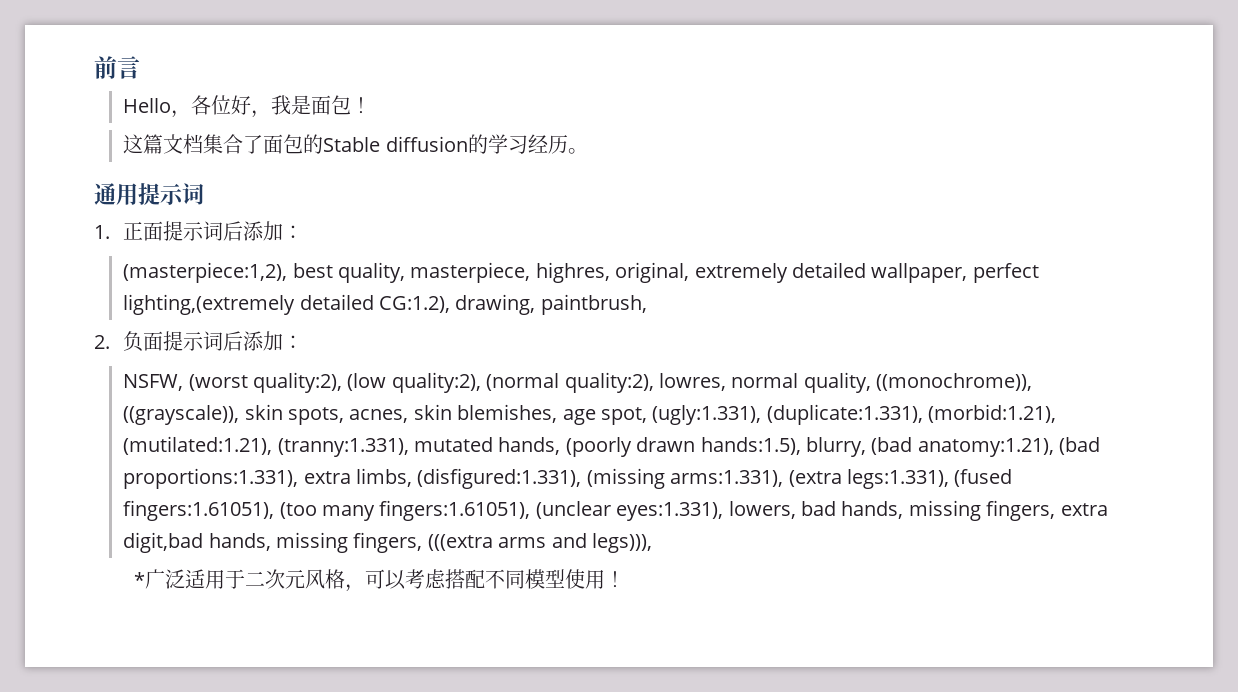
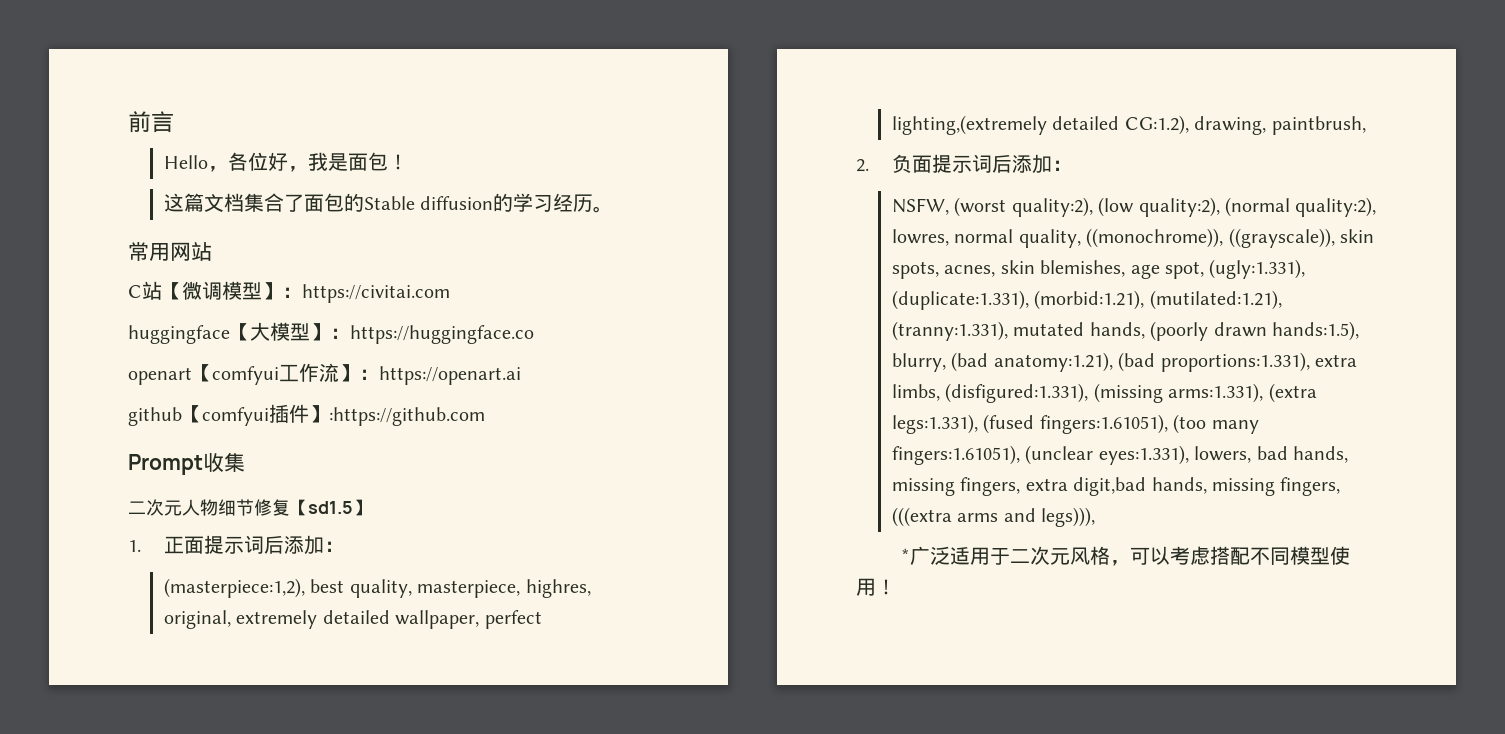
- 通用提示词
+ 常用网站
+ C站【微调模型】：https://civitai.com
+ huggingface【大模型】：https://huggingface.co
+ openart【comfyui工作流】：https://openart.ai
+ github【comfyui插件】:https://github.com
+ Prompt收集
+ 二次元人物细节修复【sd1.5】

